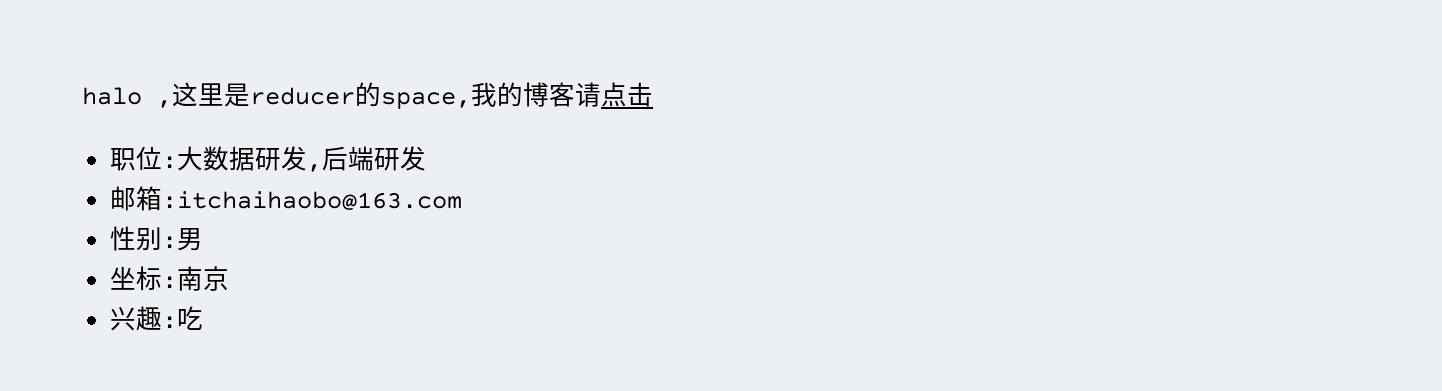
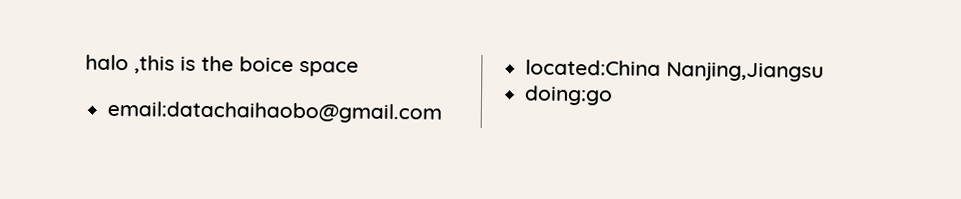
- halo ,这里是reducer的space,我的博客请点击
- 职位:大数据研发,后端研发
- 邮箱:itchaihaobo@163.com
- 性别:男
- 坐标:南京
- 兴趣:吃
+ halo ,this is the boice space
+ email:datachaihaobo@gmail.com
+ located:China Nanjing,Jiangsu
+ doing:go

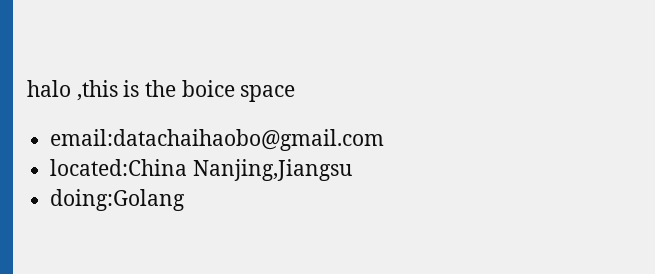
- doing:go
+ doing:Golang

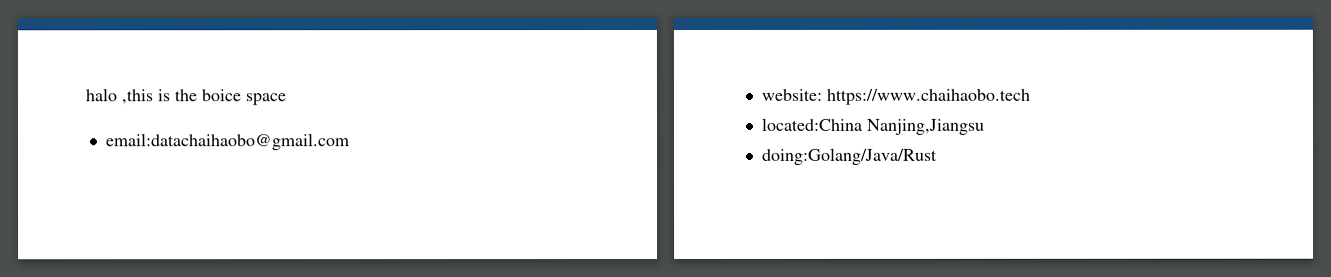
+ website: https://www.chaihaobo.tech
- doing:Golang
+ doing:Golang/Java/Rust

